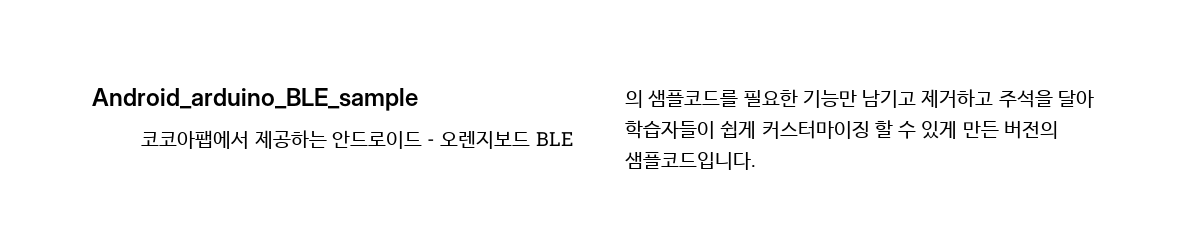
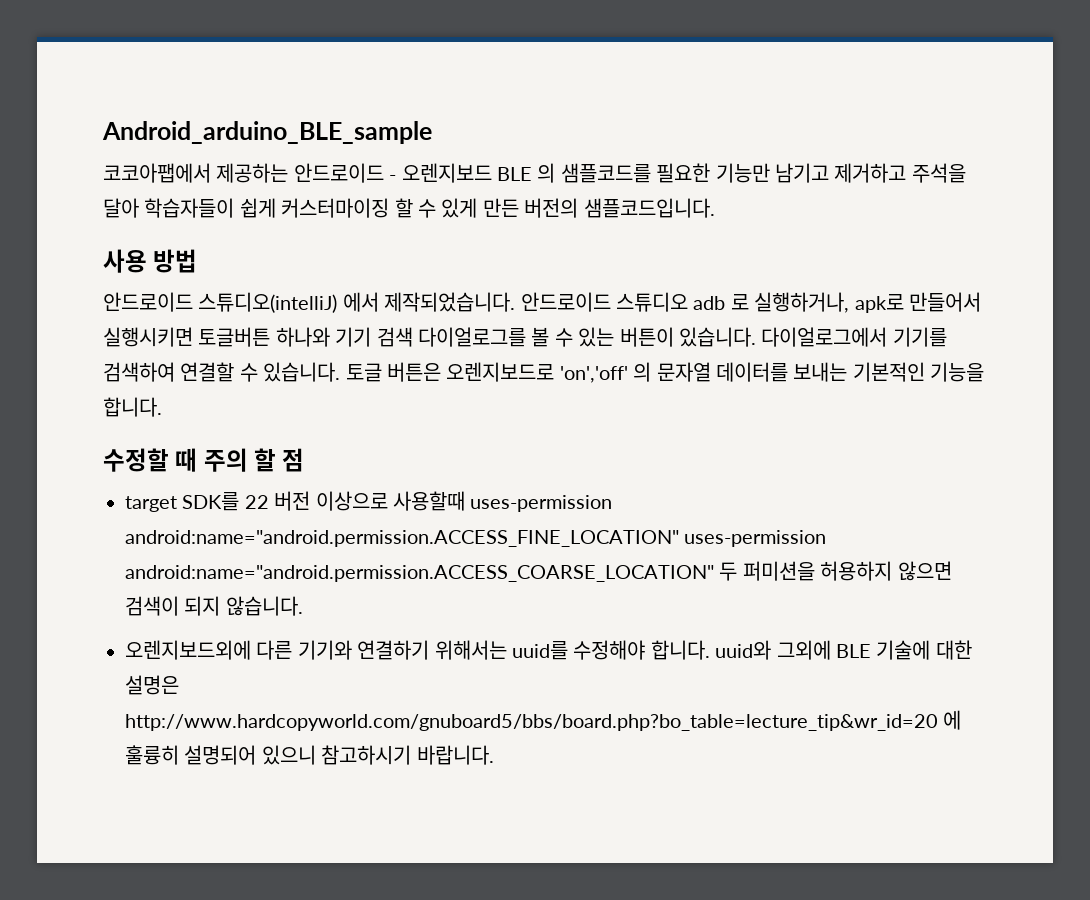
+ 사용 방법
+ 안드로이드 스튜디오(intelliJ) 에서 제작되었습니다. 안드로이드 스튜디오 adb 로 실행하거나, apk로 만들어서 실행시키면 토글버튼 하나와 기기 검색 다이얼로그를 볼 수 있는 버튼이 있습니다. 다이얼로그에서 기기를 검색하여 연결할 수 있습니다. 토글 버튼은 오렌지보드로 'on','off' 의 문자열 데이터를 보내는 기본적인 기능을 합니다.
+ 수정할 때 주의 할 점
+ target SDK를 22 버전 이상으로 사용할때 uses-permission android:name="android.permission.ACCESS_FINE_LOCATION" uses-permission android:name="android.permission.ACCESS_COARSE_LOCATION" 두 퍼미션을 허용하지 않으면 검색이 되지 않습니다.
+ 오렌지보드외에 다른 기기와 연결하기 위해서는 uuid를 수정해야 합니다. uuid와 그외에 BLE 기술에 대한 설명은 http://www.hardcopyworld.com/gnuboard5/bbs/board.php?bo_table=lecture_tip&wr_id=20 에 훌륭히 설명되어 있으니 참고하시기 바랍니다.

